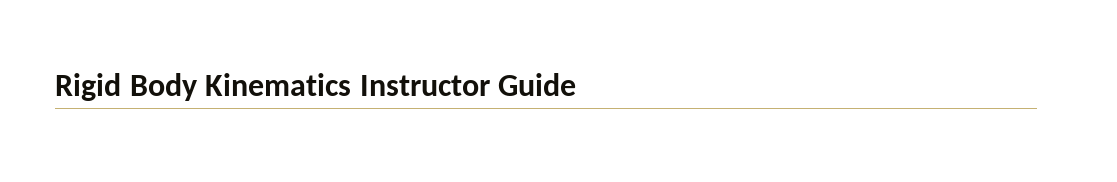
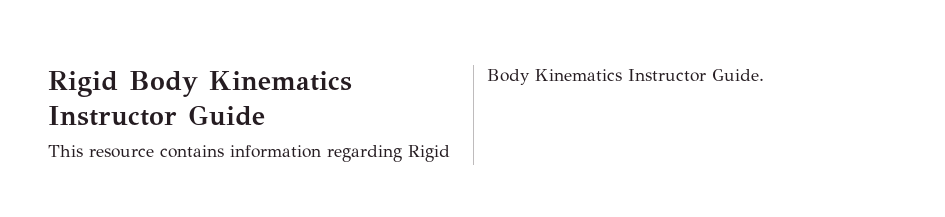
+ This resource contains information regarding Rigid Body Kinematics Instructor Guide.

